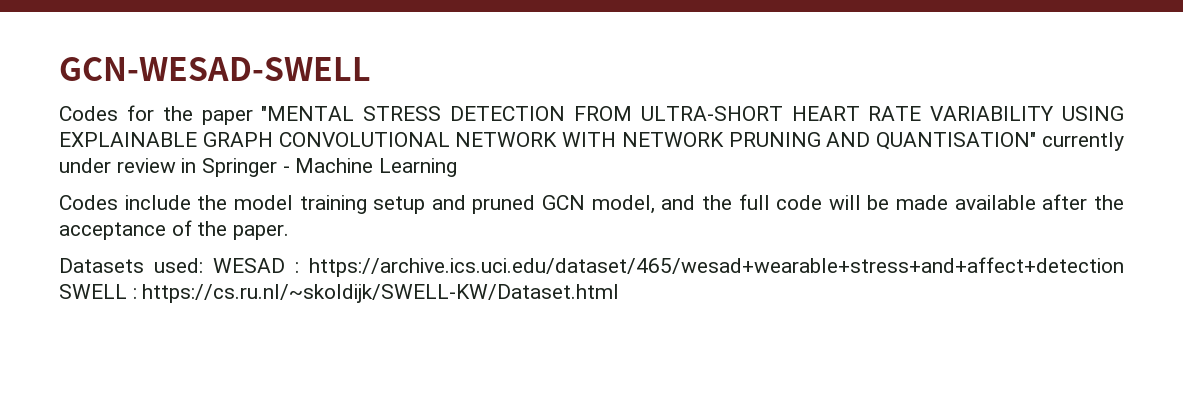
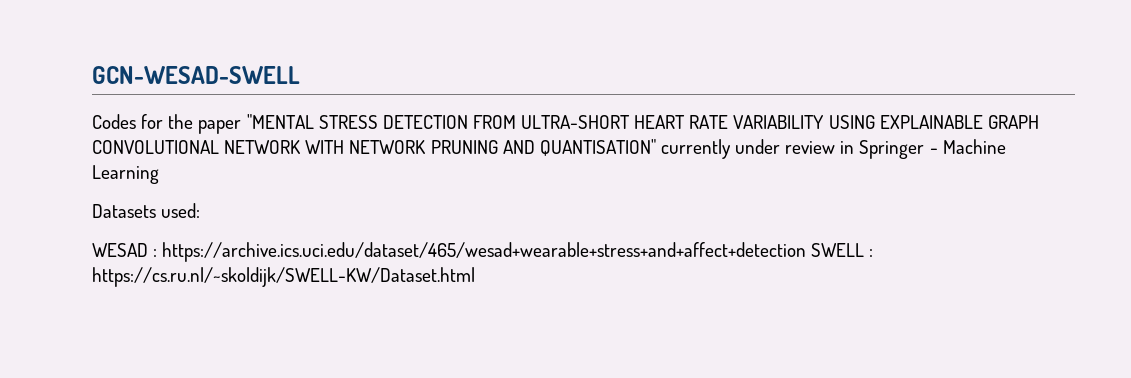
- Codes include the model training setup and pruned GCN model, and the full code will be made available after the acceptance of the paper.
- Datasets used: WESAD : https://archive.ics.uci.edu/dataset/465/wesad+wearable+stress+and+affect+detection SWELL : https://cs.ru.nl/~skoldijk/SWELL-KW/Dataset.html
+ Datasets used:
+ WESAD : https://archive.ics.uci.edu/dataset/465/wesad+wearable+stress+and+affect+detection SWELL : https://cs.ru.nl/~skoldijk/SWELL-KW/Dataset.html

